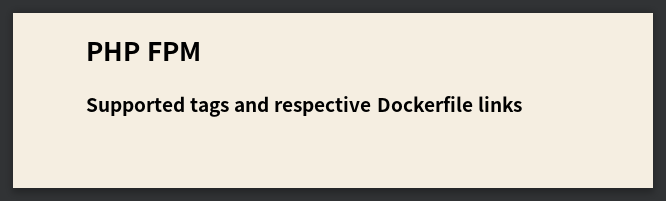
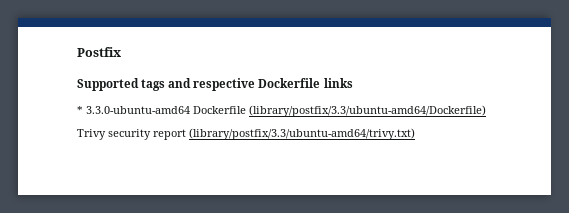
- PHP FPM
+ Postfix
+ * 3.3.0-ubuntu-amd64 Dockerfile (library/postfix/3.3/ubuntu-amd64/Dockerfile)
+ Trivy security report (library/postfix/3.3/ubuntu-amd64/trivy.txt)

